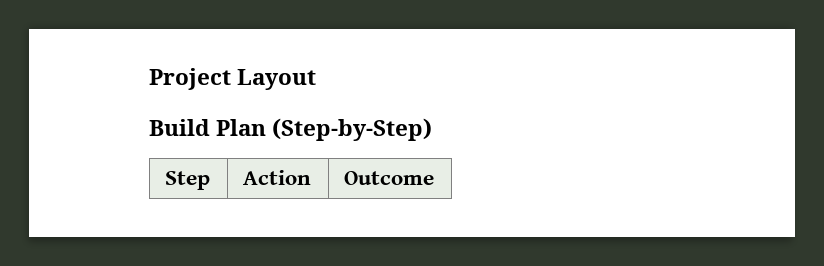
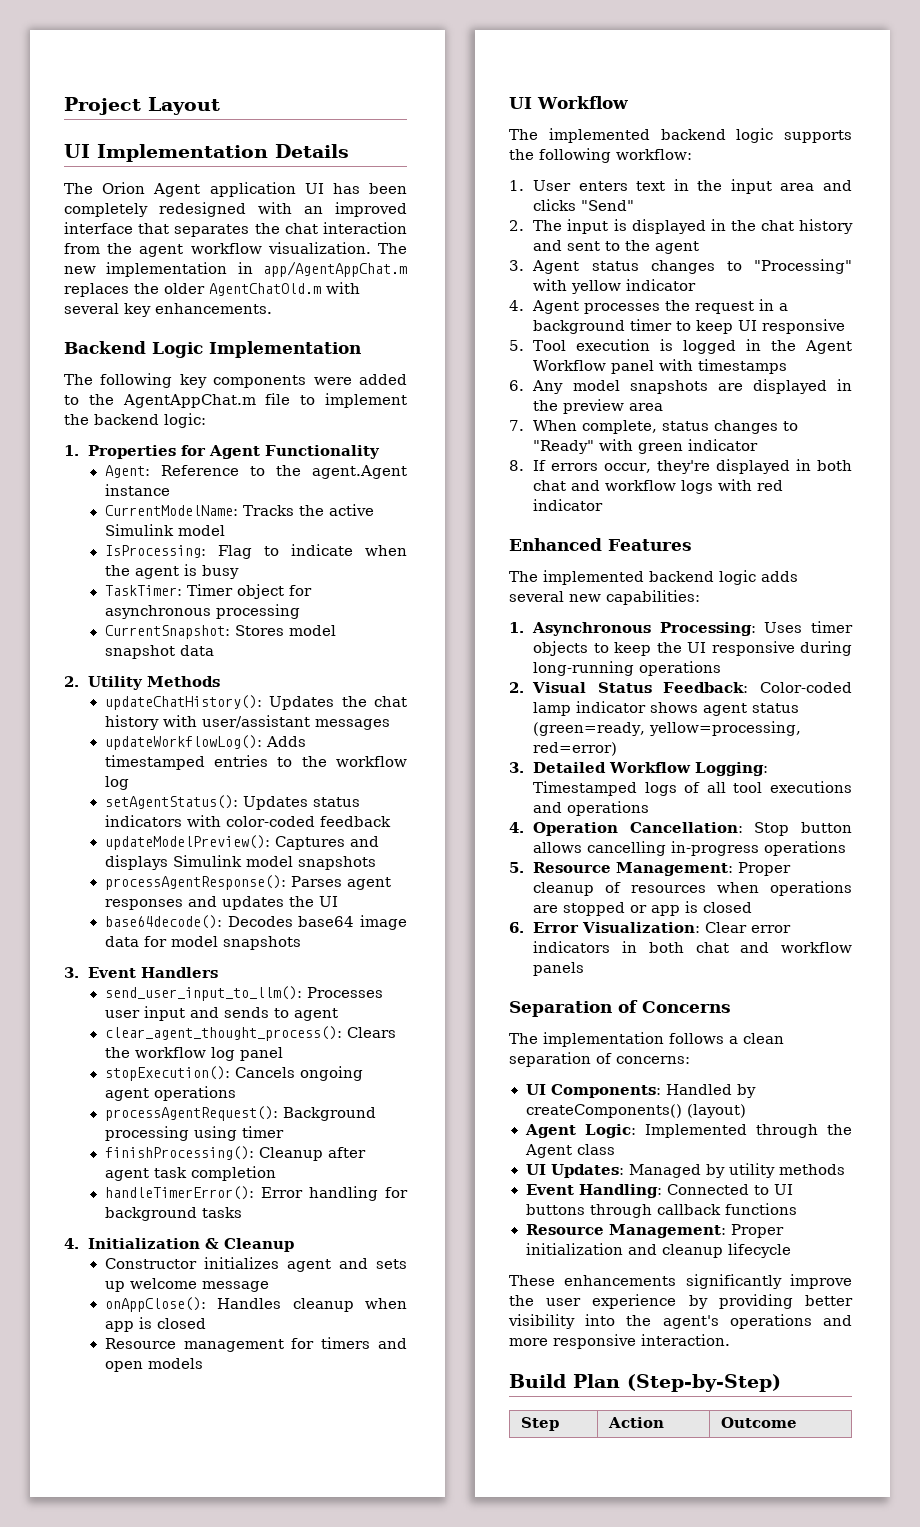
+ UI Implementation Details
+ The Orion Agent application UI has been completely redesigned with an improved interface that separates the chat interaction from the agent workflow visualization. The new implementation in app/AgentAppChat.m replaces the older AgentChatOld.m with several key enhancements.
+ Backend Logic Implementation
+ The following key components were added to the AgentAppChat.m file to implement the backend logic:
+ 1. Properties for Agent Functionality
+ Agent: Reference to the agent.Agent instance
+ CurrentModelName: Tracks the active Simulink model
+ IsProcessing: Flag to indicate when the agent is busy
+ TaskTimer: Timer object for asynchronous processing
+ CurrentSnapshot: Stores model snapshot data
+ 2. Utility Methods
+ updateChatHistory(): Updates the chat history with user/assistant messages
+ updateWorkflowLog(): Adds timestamped entries to the workflow log
+ setAgentStatus(): Updates status indicators with color-coded feedback
+ updateModelPreview(): Captures and displays Simulink model snapshots
+ processAgentResponse(): Parses agent responses and updates the UI
+ base64decode(): Decodes base64 image data for model snapshots
+ 3. Event Handlers
+ send_user_input_to_llm(): Processes user input and sends to agent
+ clear_agent_thought_process(): Clears the workflow log panel
+ stopExecution(): Cancels ongoing agent operations
+ processAgentRequest(): Background processing using timer
+ finishProcessing(): Cleanup after agent task completion
+ handleTimerError(): Error handling for background tasks
+ 4. Initialization & Cleanup
+ Constructor initializes agent and sets up welcome message
+ onAppClose(): Handles cleanup when app is closed
+ Resource management for timers and open models
+ UI Workflow
+ The implemented backend logic supports the following workflow:
+ 1. User enters text in the input area and clicks "Send"
+ 2. The input is displayed in the chat history and sent to the agent
+ 3. Agent status changes to "Processing" with yellow indicator
+ 4. Agent processes the request in a background timer to keep UI responsive
+ 5. Tool execution is logged in the Agent Workflow panel with timestamps
+ 6. Any model snapshots are displayed in the preview area
+ 7. When complete, status changes to "Ready" with green indicator
+ 8. If errors occur, they're displayed in both chat and workflow logs with red indicator
+ Enhanced Features
+ The implemented backend logic adds several new capabilities:
+ 1. Asynchronous Processing: Uses timer objects to keep the UI responsive during long-running operations
+ 2. Visual Status Feedback: Color-coded lamp indicator shows agent status (green=ready, yellow=processing, red=error)
+ 3. Detailed Workflow Logging: Timestamped logs of all tool executions and operations
+ 4. Operation Cancellation: Stop button allows cancelling in-progress operations
+ 5. Resource Management: Proper cleanup of resources when operations are stopped or app is closed
+ 6. Error Visualization: Clear error indicators in both chat and workflow panels
+ Separation of Concerns
+ The implementation follows a clean separation of concerns:
+ UI Components: Handled by createComponents() (layout)
+ Agent Logic: Implemented through the Agent class
+ UI Updates: Managed by utility methods
+ Event Handling: Connected to UI buttons through callback functions
+ Resource Management: Proper initialization and cleanup lifecycle
+ These enhancements significantly improve the user experience by providing better visibility into the agent's operations and more responsive interaction.

